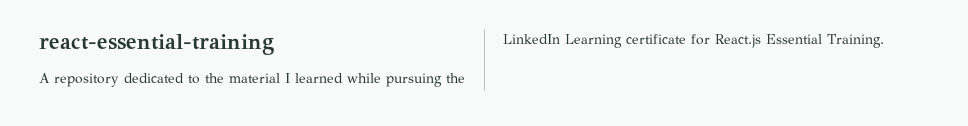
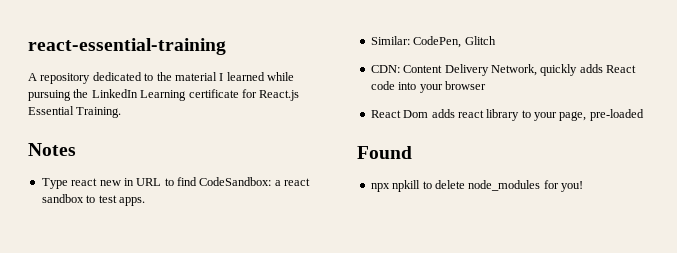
+ Notes
+ Type react new in URL to find CodeSandbox: a react sandbox to test apps.
+ Similar: CodePen, Glitch
+ CDN: Content Delivery Network, quickly adds React code into your browser
+ React Dom adds react library to your page, pre-loaded
+ Found
+ npx npkill to delete node_modules for you!

